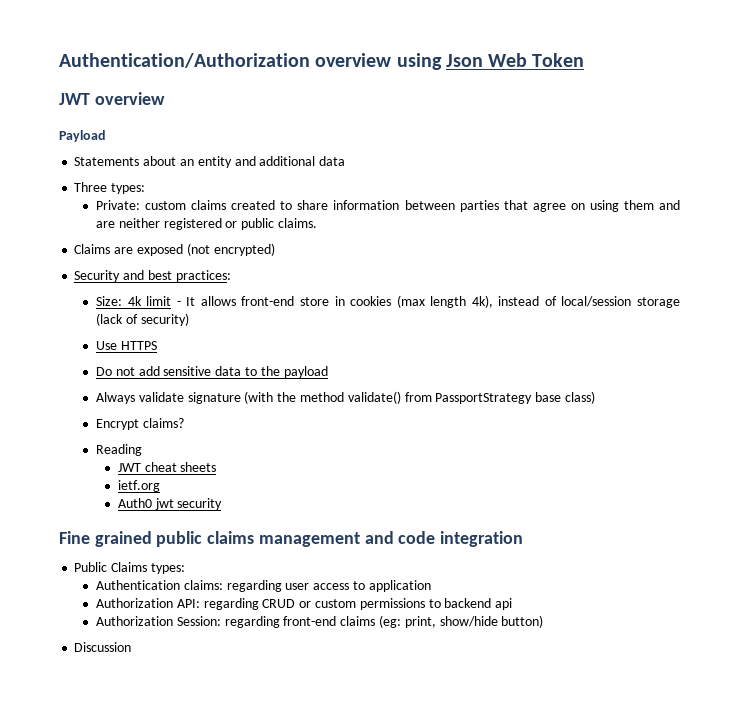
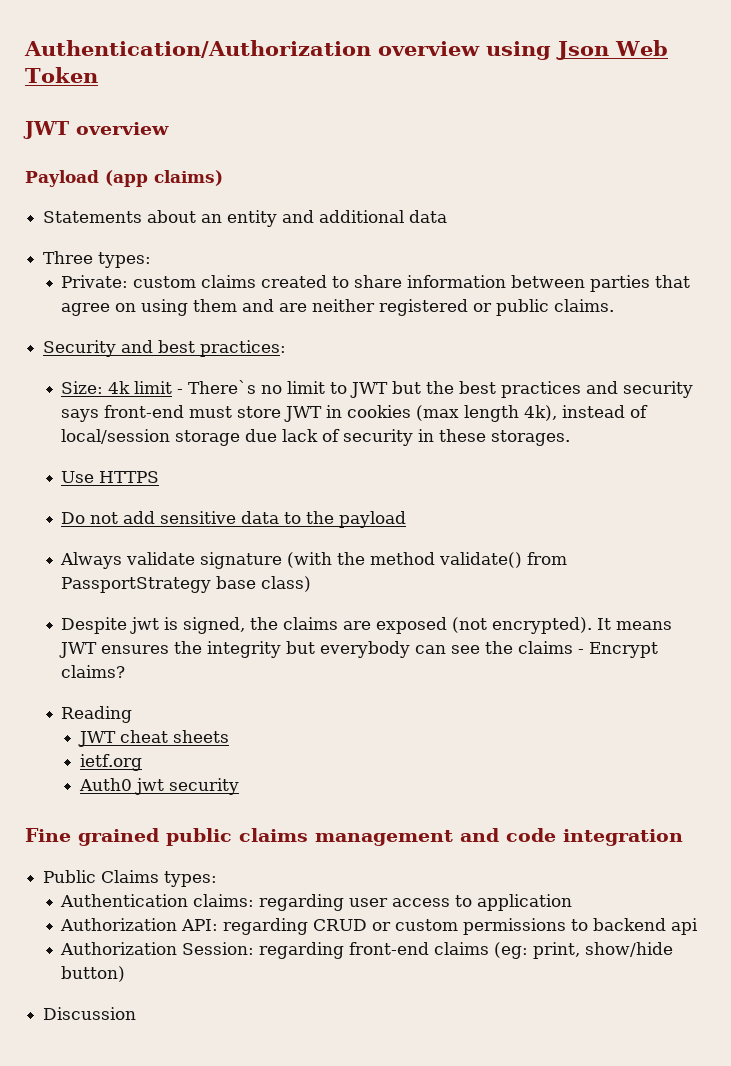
- Payload
+ Payload (app claims)
- Claims are exposed (not encrypted)
- Size: 4k limit - It allows front-end store in cookies (max length 4k), instead of local/session storage (lack of security)
+ Size: 4k limit - There`s no limit to JWT but the best practices and security says front-end must store JWT in cookies (max length 4k), instead of local/session storage due lack of security in these storages.
- Encrypt claims?
+ Despite jwt is signed, the claims are exposed (not encrypted). It means JWT ensures the integrity but everybody can see the claims - Encrypt claims?

